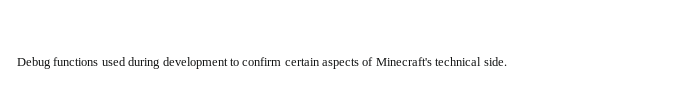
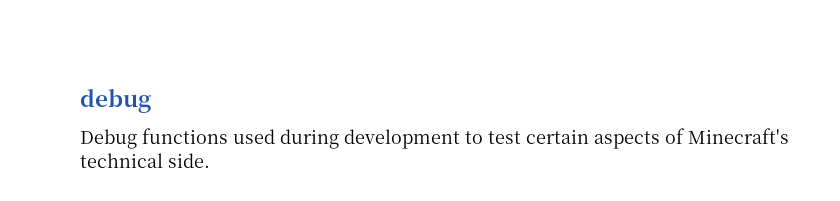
+ debug
- Debug functions used during development to confirm certain aspects of Minecraft's technical side.
+ Debug functions used during development to test certain aspects of Minecraft's technical side.

